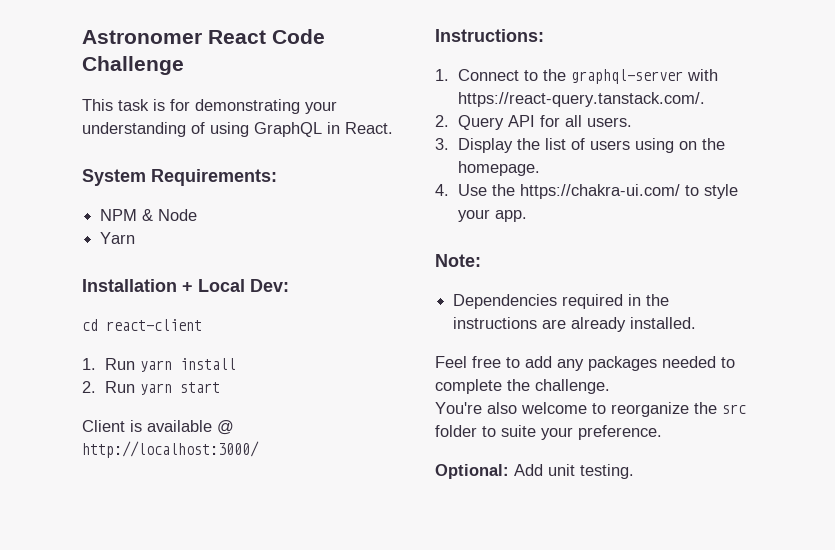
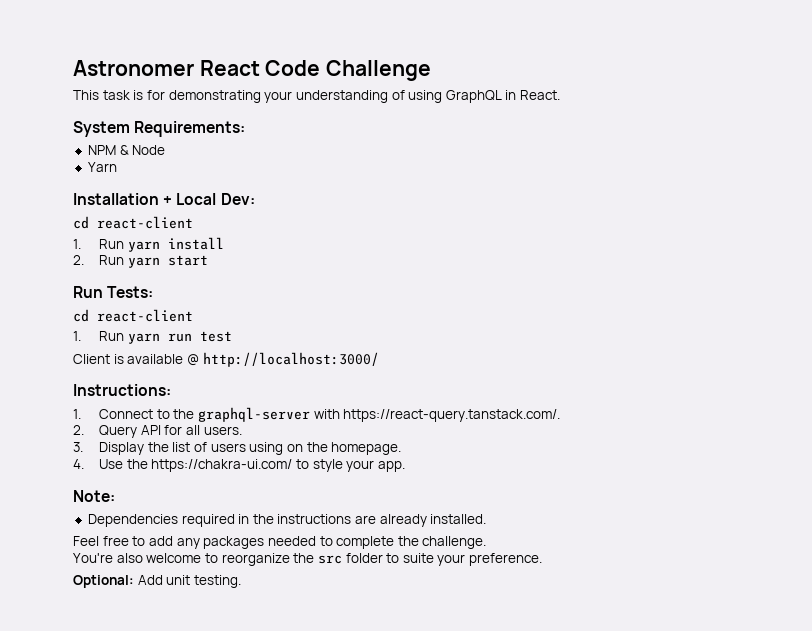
+ Run Tests:
+ cd react-client
+ 1. Run yarn run test

